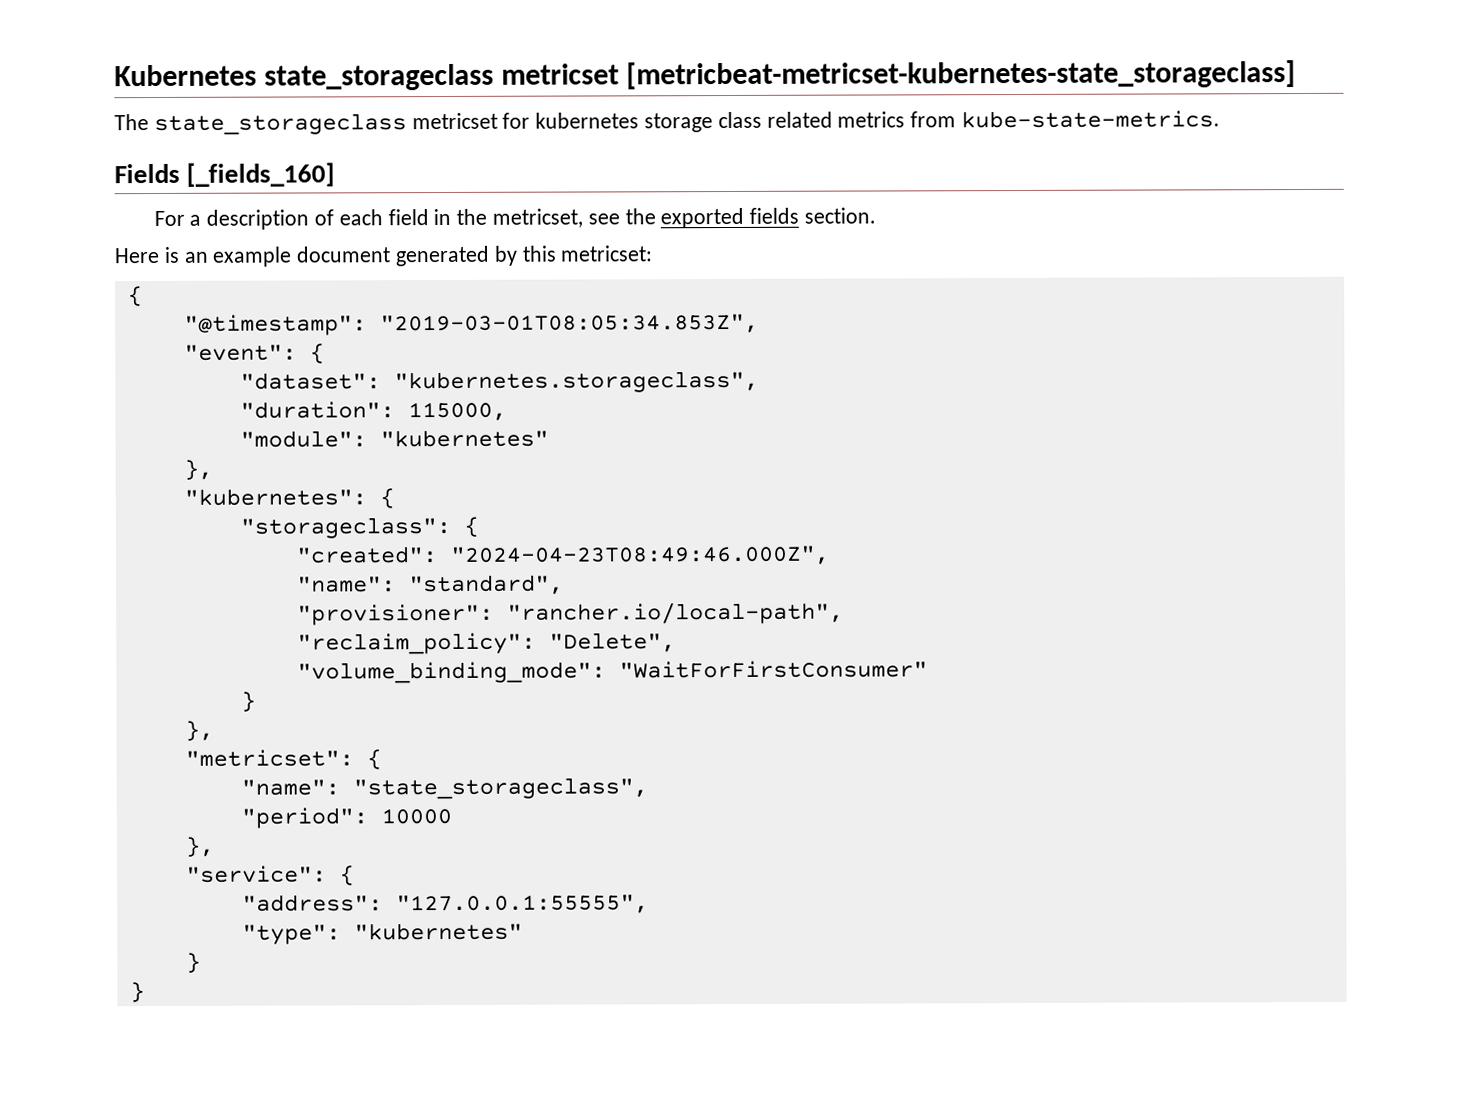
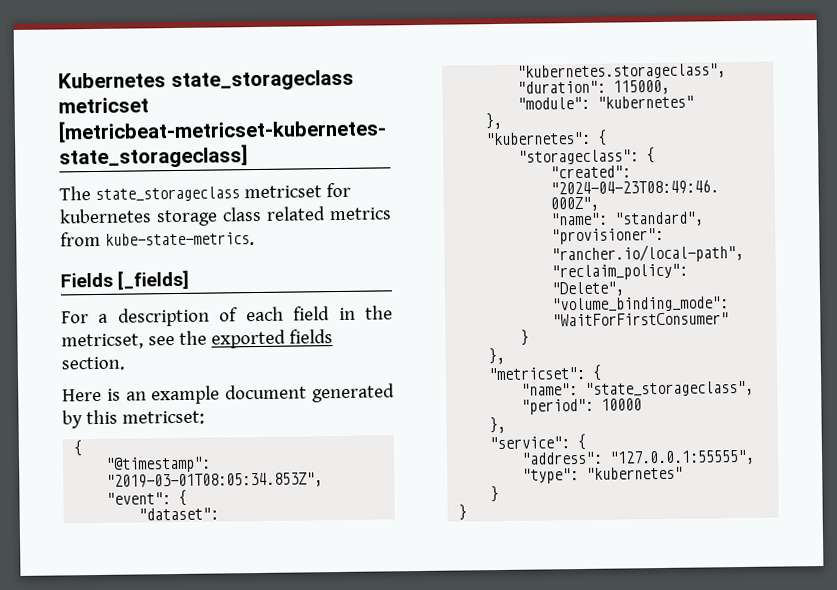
- Fields [_fields_160]
+ Fields [_fields]

